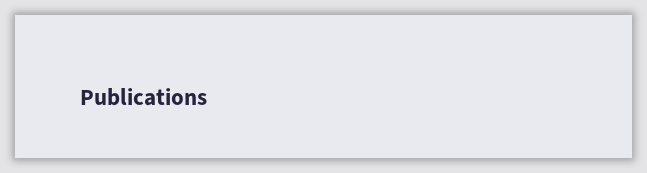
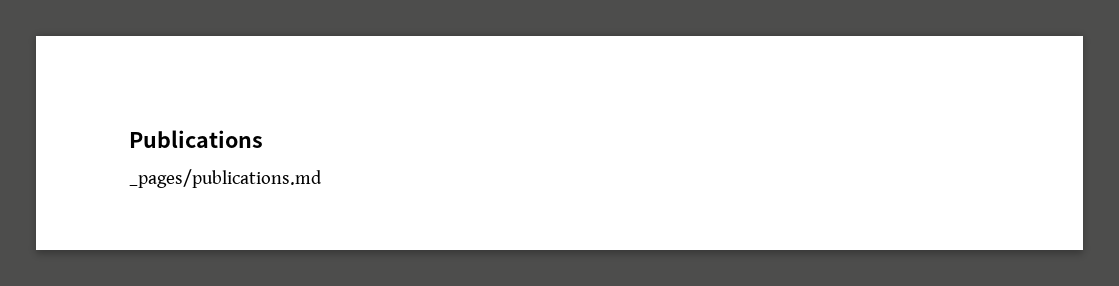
+ _pages/publications.md

